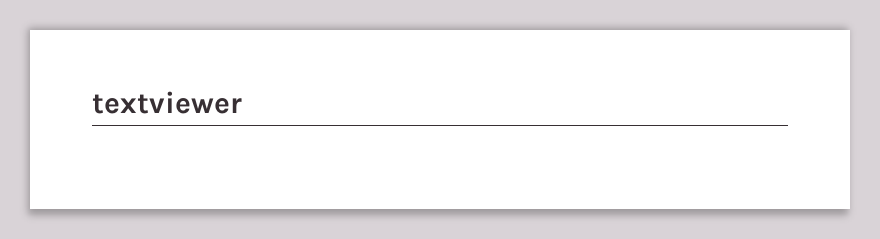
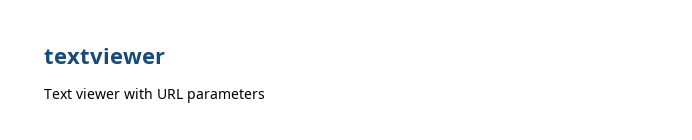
+ Text viewer with URL parameters

